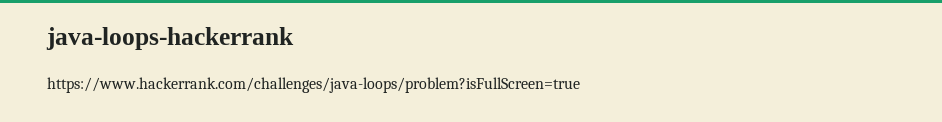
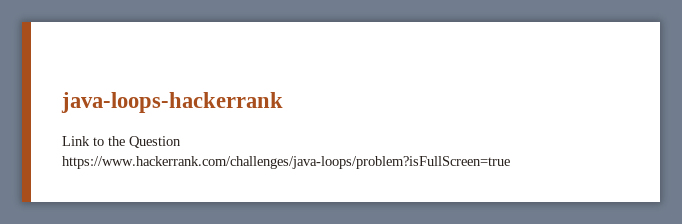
- https://www.hackerrank.com/challenges/java-loops/problem?isFullScreen=true
+ Link to the Question https://www.hackerrank.com/challenges/java-loops/problem?isFullScreen=true

